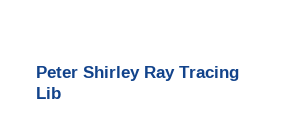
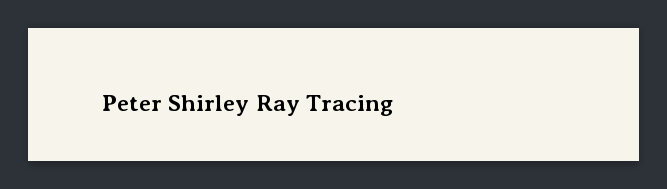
- Peter Shirley Ray Tracing Lib
+ Peter Shirley Ray Tracing

